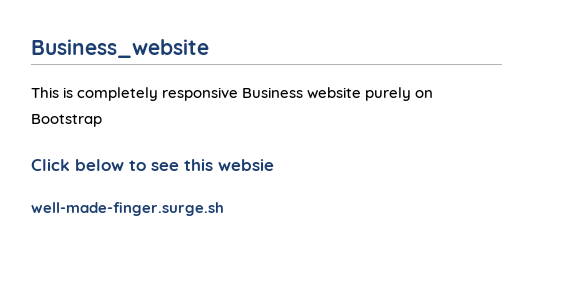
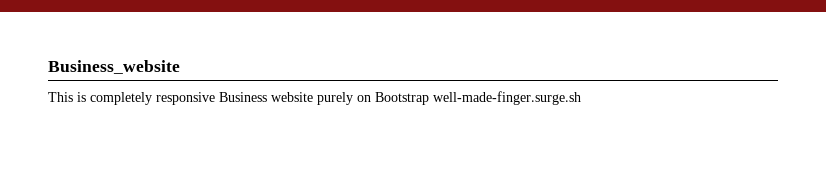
- This is completely responsive Business website purely on Bootstrap
- Click below to see this websie
- well-made-finger.surge.sh
+ This is completely responsive Business website purely on Bootstrap well-made-finger.surge.sh

